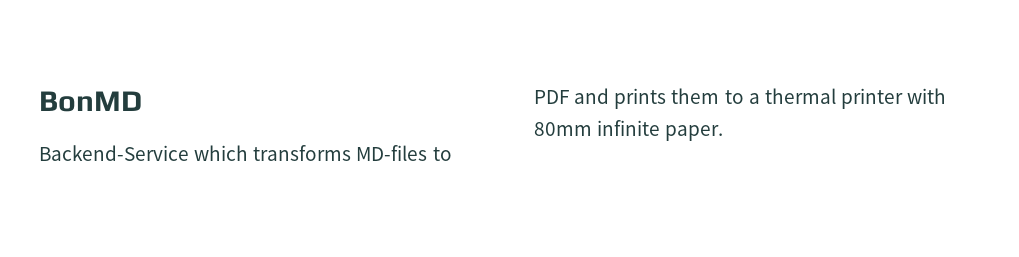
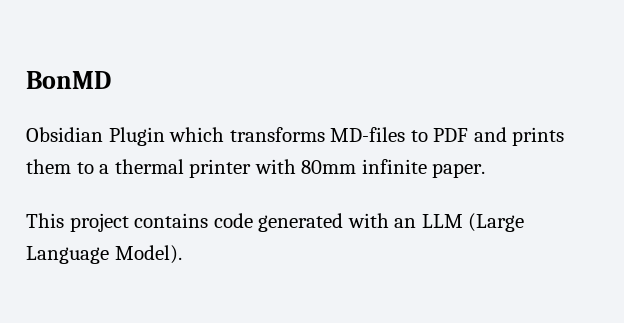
- Backend-Service which transforms MD-files to PDF and prints them to a thermal printer with 80mm infinite paper.
+ Obsidian Plugin which transforms MD-files to PDF and prints them to a thermal printer with 80mm infinite paper.
+ This project contains code generated with an LLM (Large Language Model).

